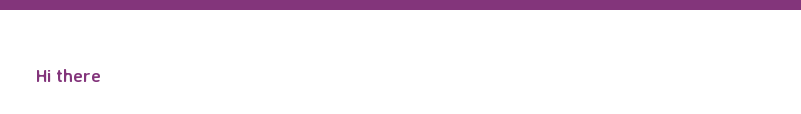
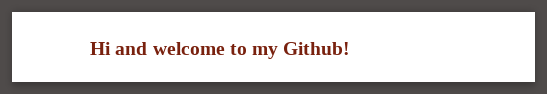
- Hi there
+ Hi and welcome to my Github!

